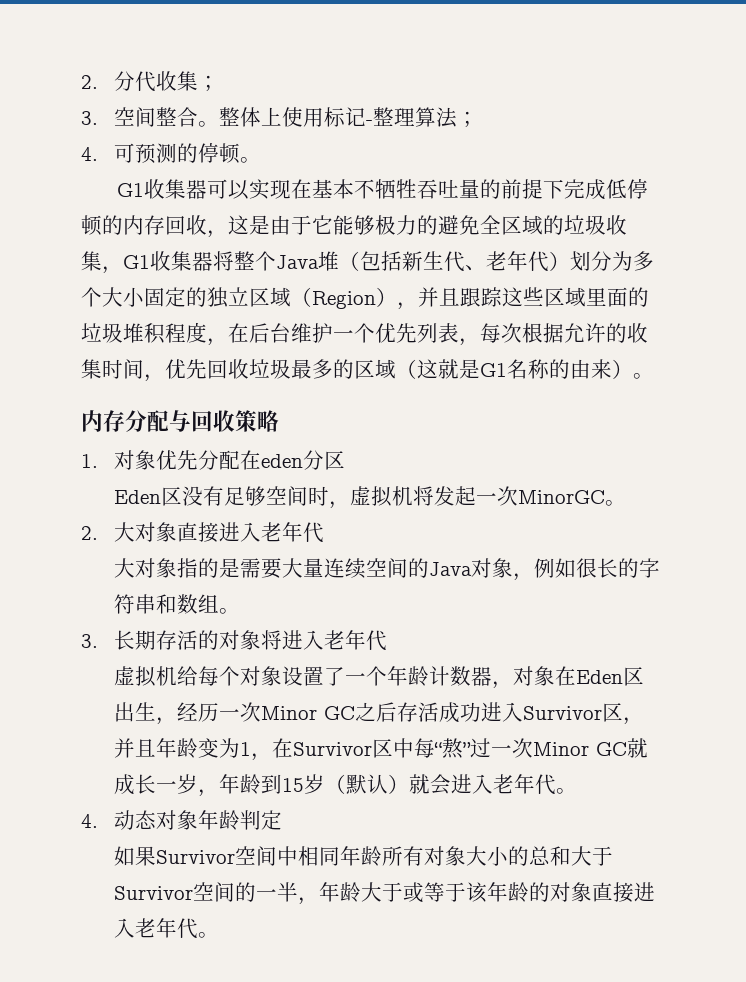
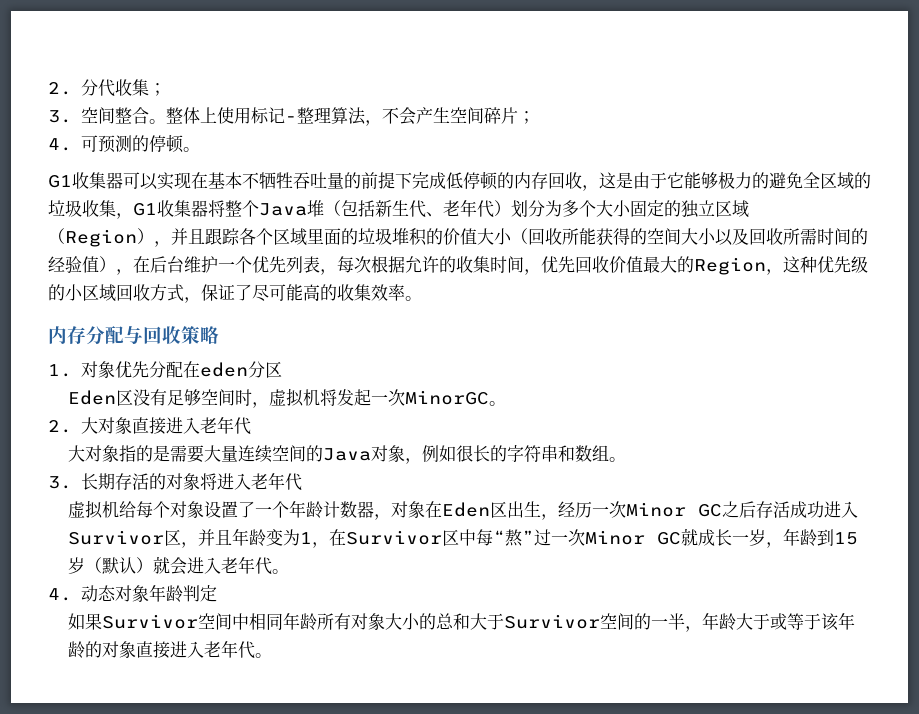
- 整体上使用标记-整理算法；
+ 整体上使用标记-整理算法，不会产生空间碎片；
- G1收集器可以实现在基本不牺牲吞吐量的前提下完成低停顿的内存回收，这是由于它能够极力的避免全区域的垃圾收集，G1收集器将整个Java堆（包括新生代、老年代）划分为多个大小固定的独立区域（Region），并且跟踪这些区域里面的垃圾堆积程度，在后台维护一个优先列表，每次根据允许的收集时间，优先回收垃圾最多的区域（这就是G1名称的由来）。
+ G1收集器可以实现在基本不牺牲吞吐量的前提下完成低停顿的内存回收，这是由于它能够极力的避免全区域的垃圾收集，G1收集器将整个Java堆（包括新生代、老年代）划分为多个大小固定的独立区域（Region），并且跟踪各个区域里面的垃圾堆积的价值大小（回收所能获得的空间大小以及回收所需时间的经验值），在后台维护一个优先列表，每次根据允许的收集时间，优先回收价值最大的Region，这种优先级的小区域回收方式，保证了尽可能高的收集效率。

